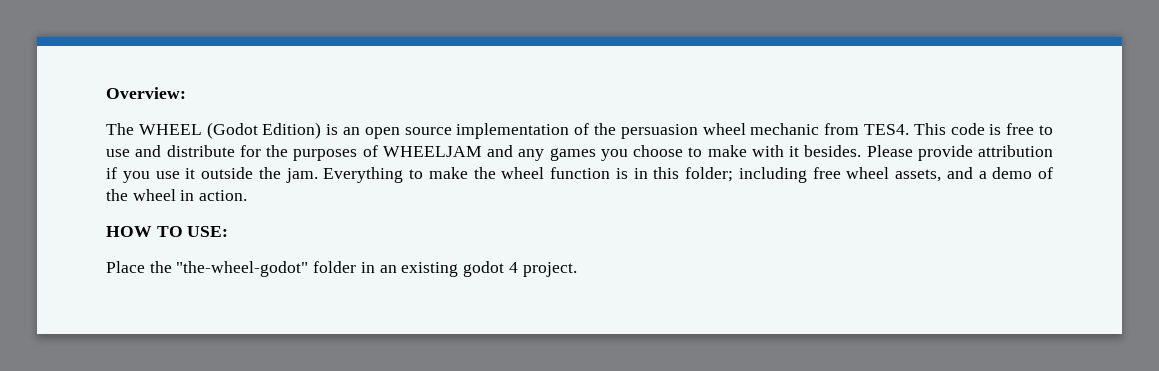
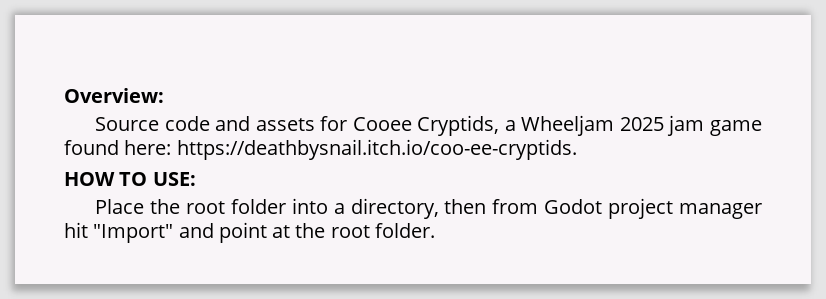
- The WHEEL (Godot Edition) is an open source implementation of the persuasion wheel mechanic from TES4. This code is free to use and distribute for the purposes of WHEELJAM and any games you choose to make with it besides. Please provide attribution if you use it outside the jam. Everything to make the wheel function is in this folder; including free wheel assets, and a demo of the wheel in action.
+ Source code and assets for Cooee Cryptids, a Wheeljam 2025 jam game found here: https://deathbysnail.itch.io/coo-ee-cryptids.
- Place the "the-wheel-godot" folder in an existing godot 4 project.
+ Place the root folder into a directory, then from Godot project manager hit "Import" and point at the root folder.

